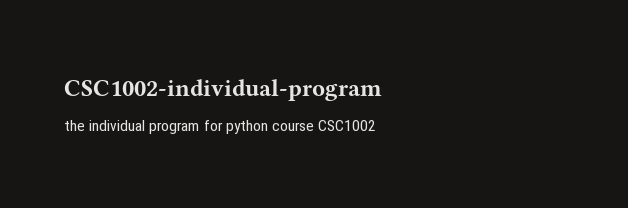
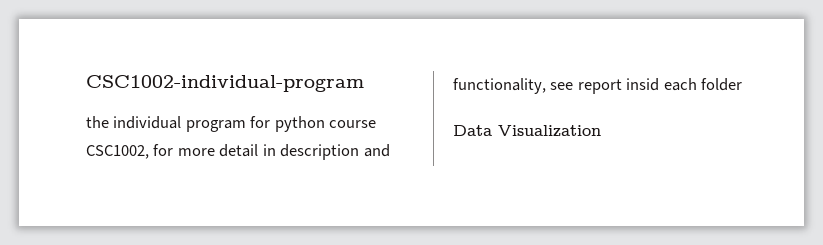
- the individual program for python course CSC1002
+ the individual program for python course CSC1002, for more detail in description and functionality, see report insid each folder
+ Data Visualization

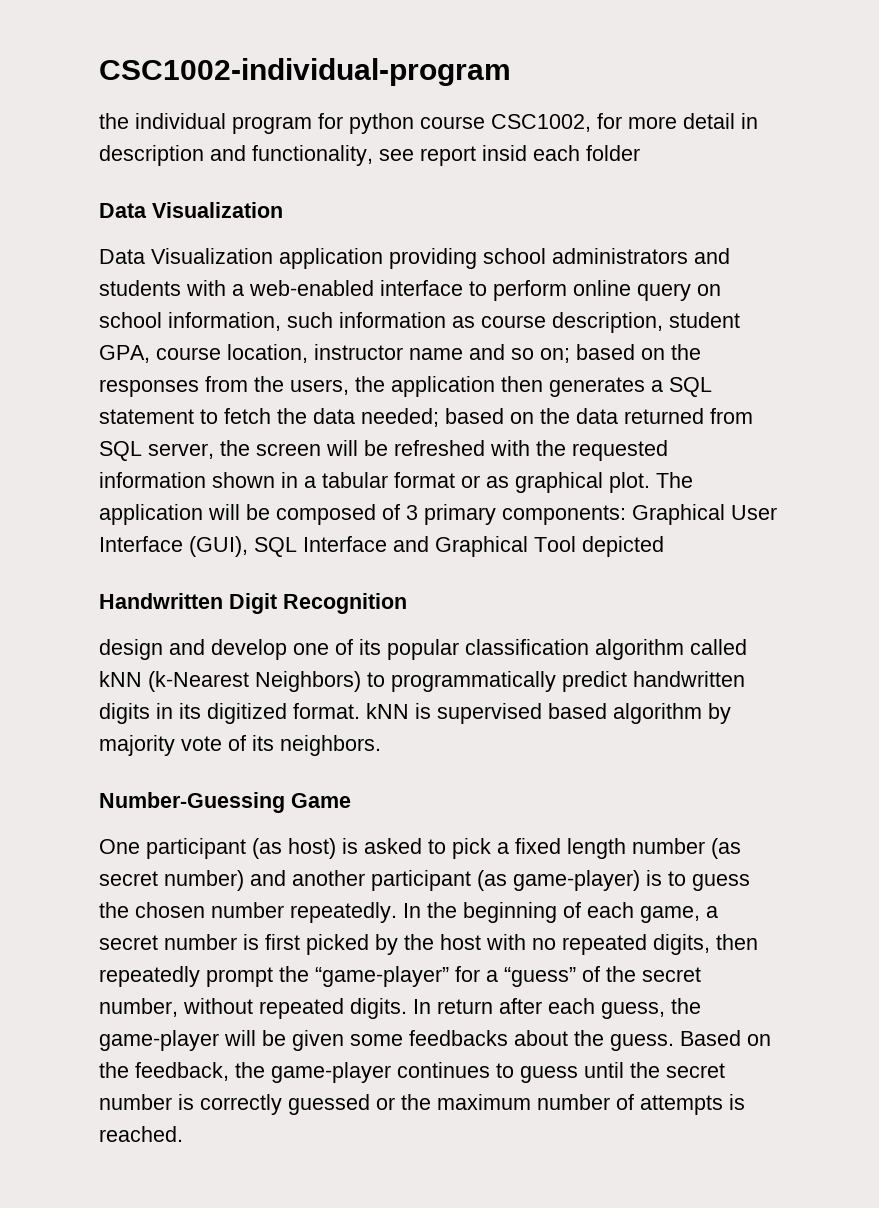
+ Data Visualization application providing school administrators and students with a web-enabled interface to perform online query on school information, such information as course description, student GPA, course location, instructor name and so on; based on the responses from the users, the application then generates a SQL statement to fetch the data needed; based on the data returned from SQL server, the screen will be refreshed with the requested information shown in a tabular format or as graphical plot. The application will be composed of 3 primary components: Graphical User Interface (GUI), SQL Interface and Graphical Tool depicted
+ Handwritten Digit Recognition
+ design and develop one of its popular classification algorithm called kNN (k-Nearest Neighbors) to programmatically predict handwritten digits in its digitized format. kNN is supervised based algorithm by majority vote of its neighbors.
+ Number-Guessing Game
+ One participant (as host) is asked to pick a fixed length number (as secret number) and another participant (as game-player) is to guess the chosen number repeatedly. In the beginning of each game, a secret number is first picked by the host with no repeated digits, then repeatedly prompt the “game-player” for a “guess” of the secret number, without repeated digits. In return after each guess, the game-player will be given some feedbacks about the guess. Based on the feedback, the game-player continues to guess until the secret number is correctly guessed or the maximum number of attempts is reached.

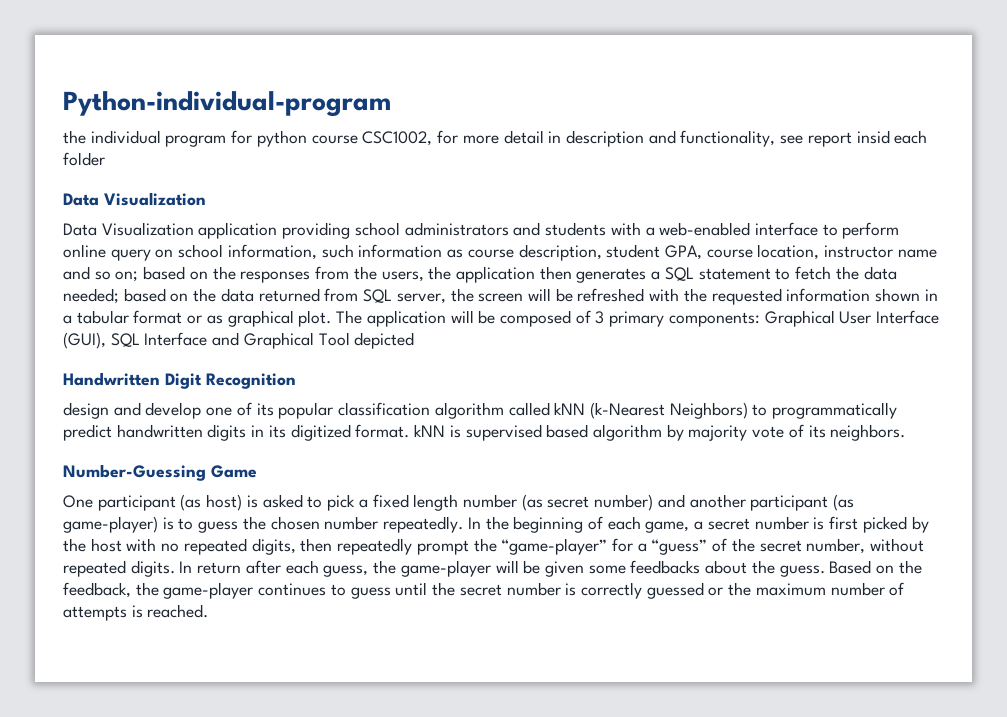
- CSC1002-individual-program
+ Python-individual-program

